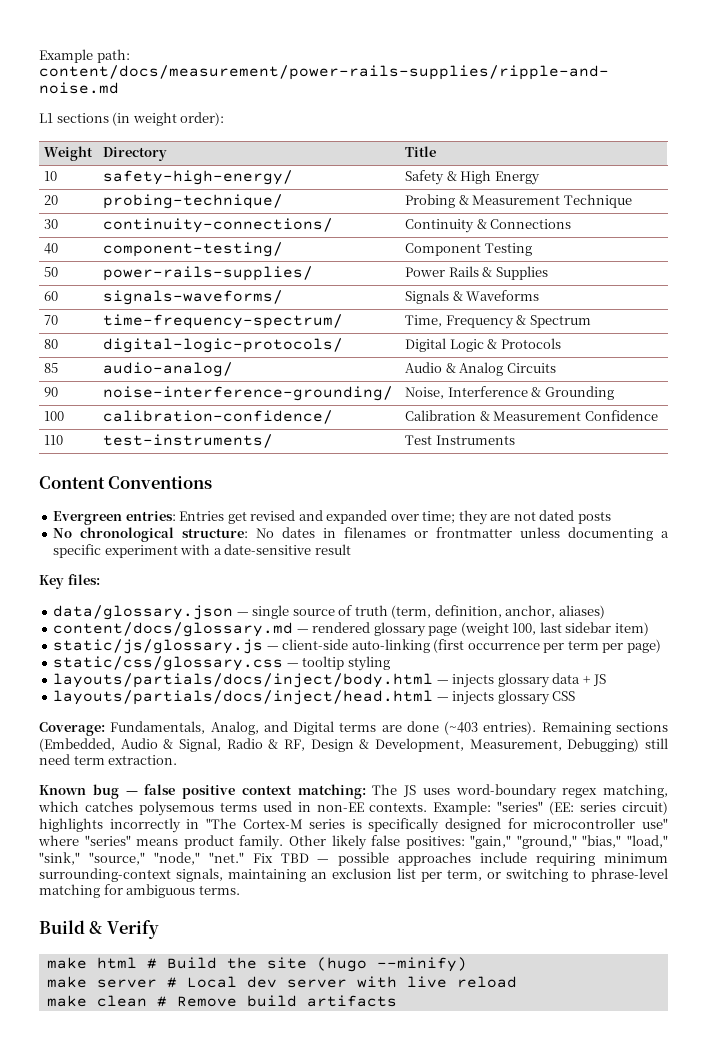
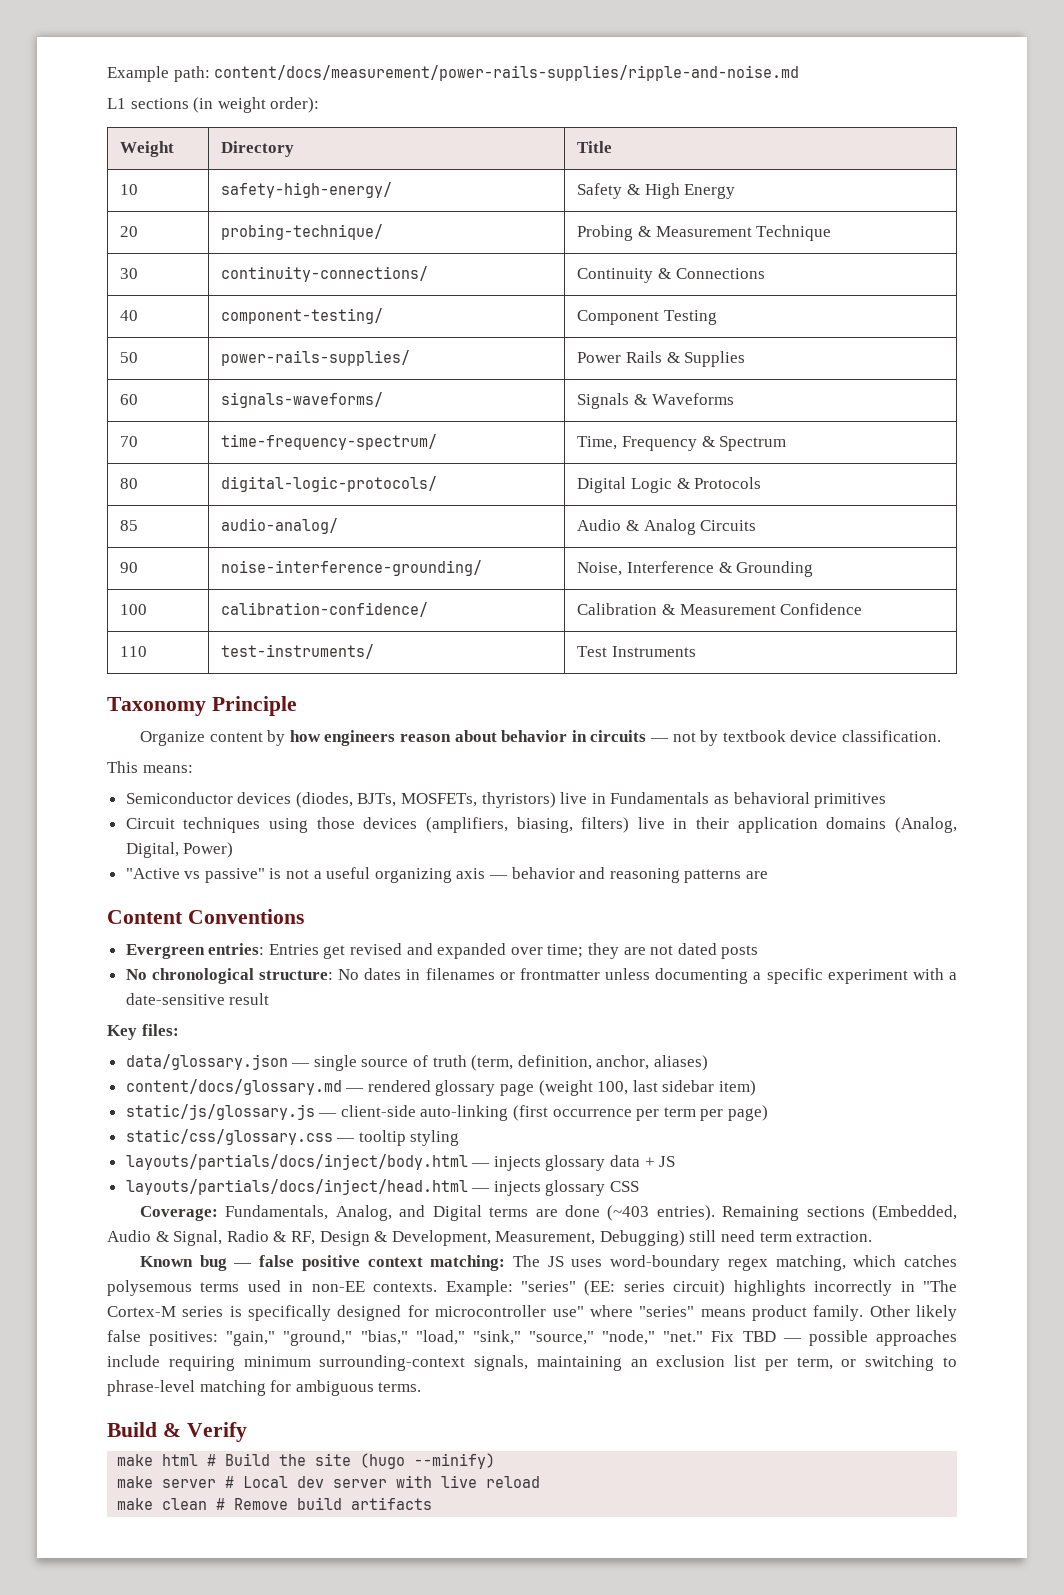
+ Taxonomy Principle
+ Organize content by how engineers reason about behavior in circuits — not by textbook device classification.
+ This means:
+ Semiconductor devices (diodes, BJTs, MOSFETs, thyristors) live in Fundamentals as behavioral primitives
+ Circuit techniques using those devices (amplifiers, biasing, filters) live in their application domains (Analog, Digital, Power)
+ "Active vs passive" is not a useful organizing axis — behavior and reasoning patterns are

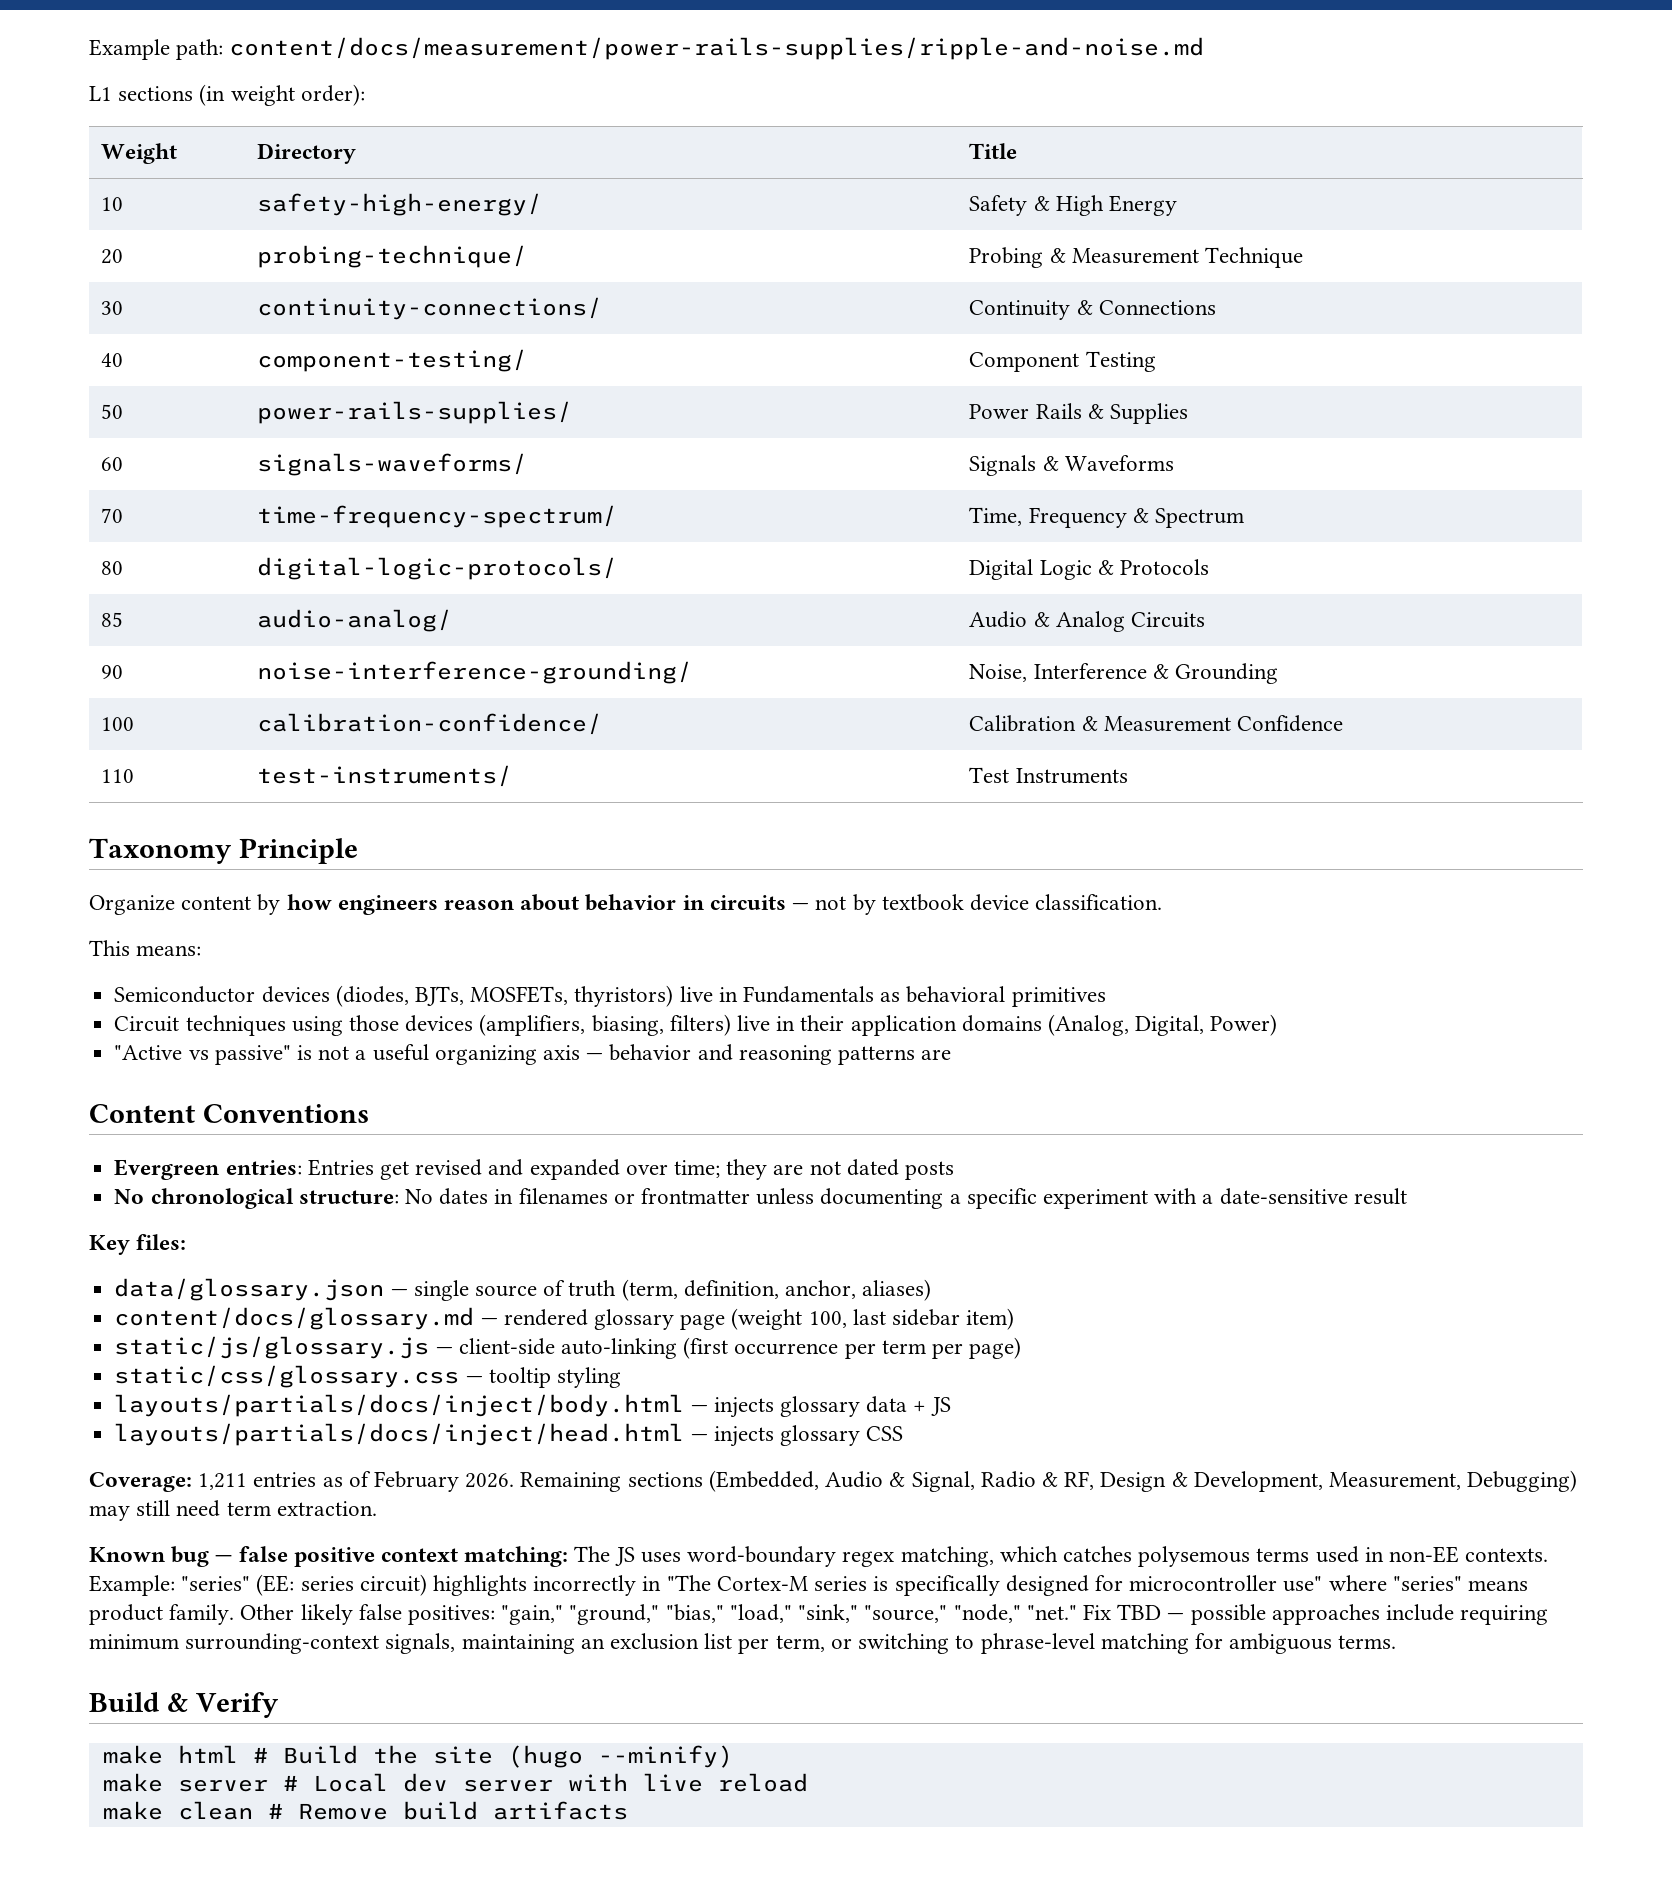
- Coverage: Fundamentals, Analog, and Digital terms are done (~403 entries).
+ Coverage: 1,211 entries as of February 2026.
- Remaining sections (Embedded, Audio & Signal, Radio & RF, Design & Development, Measurement, Debugging) still need term extraction.
+ Remaining sections (Embedded, Audio & Signal, Radio & RF, Design & Development, Measurement, Debugging) may still need term extraction.

